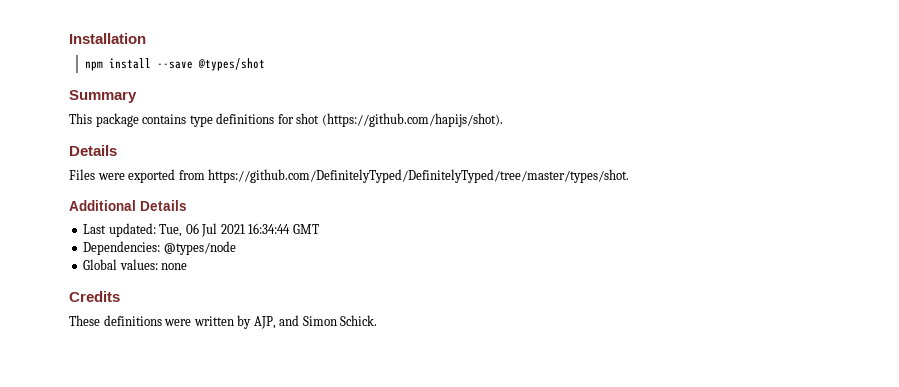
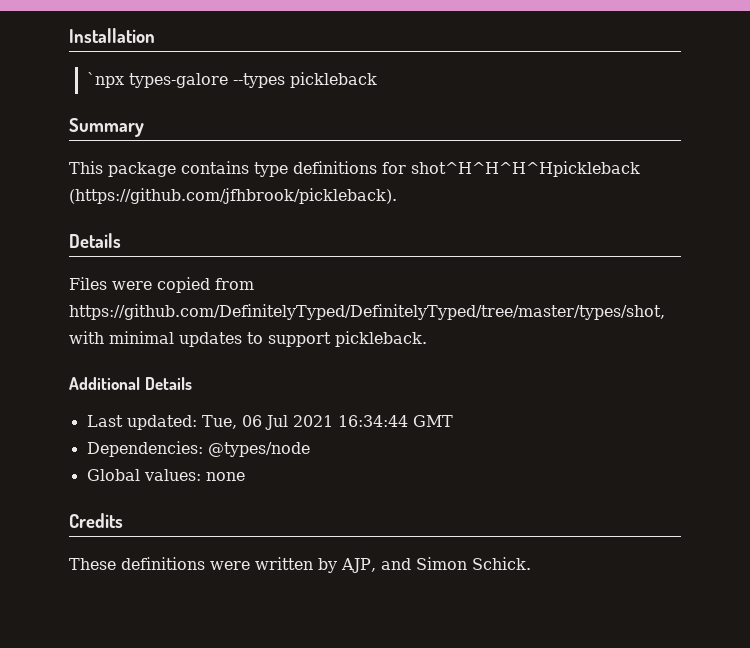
- npm install --save @types/shot
+ `npx types-galore --types pickleback
- This package contains type definitions for shot (https://github.com/hapijs/shot).
+ This package contains type definitions for shot^H^H^H^Hpickleback (https://github.com/jfhbrook/pickleback).
- Files were exported from https://github.com/DefinitelyTyped/DefinitelyTyped/tree/master/types/shot.
+ Files were copied from https://github.com/DefinitelyTyped/DefinitelyTyped/tree/master/types/shot, with minimal updates to support pickleback.

